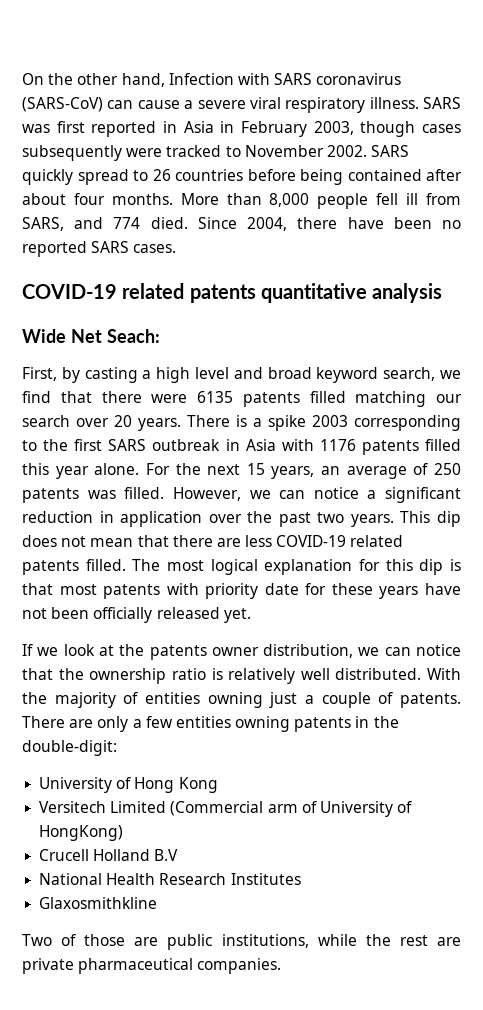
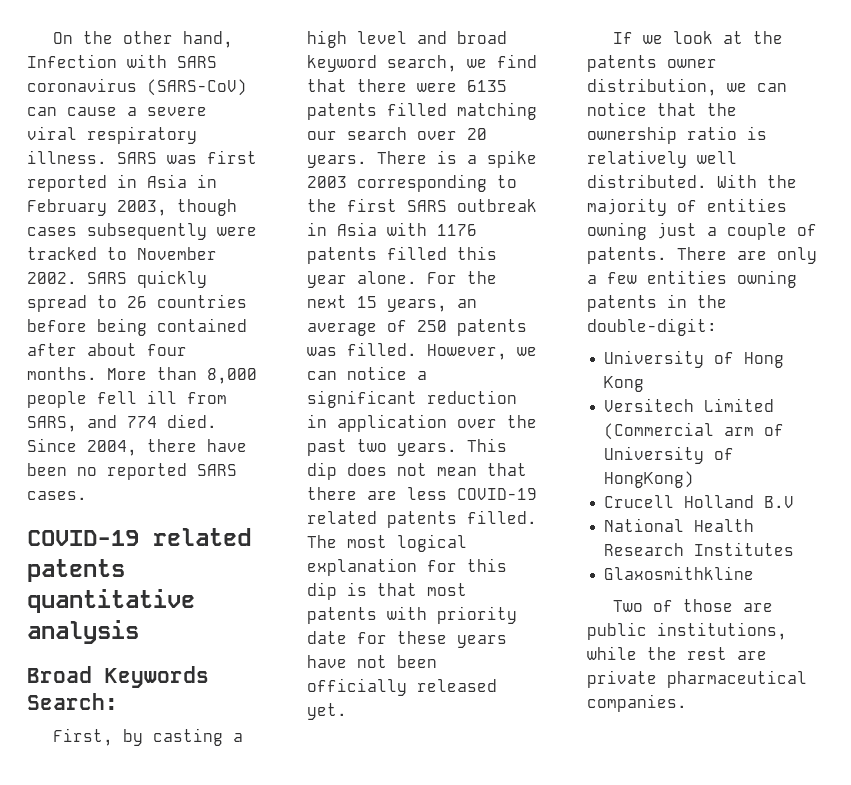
- Wide Net Seach:
+ Broad Keywords Search:

